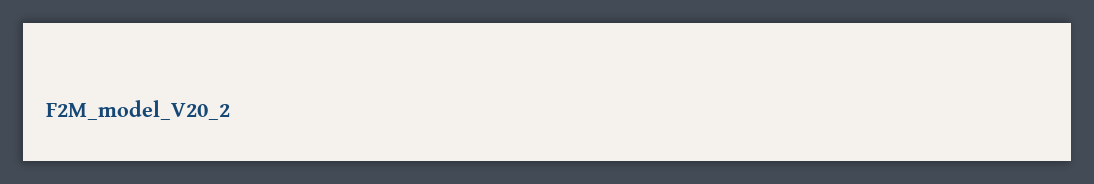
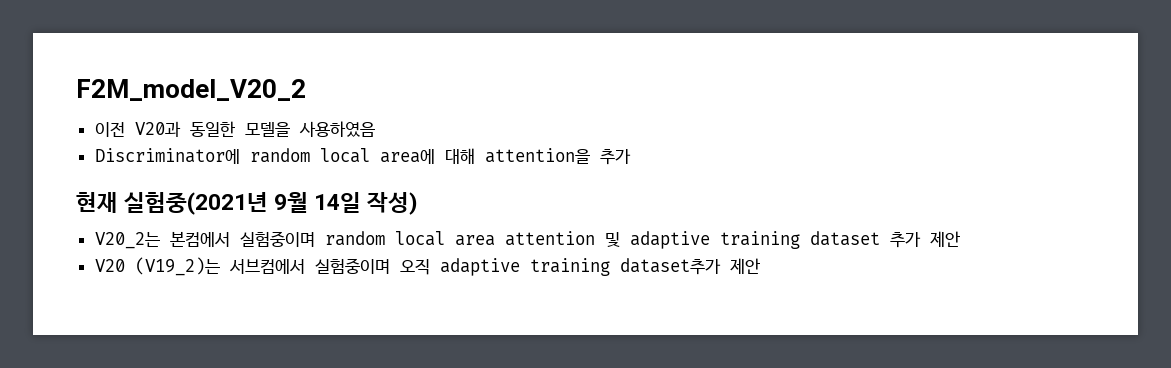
+ 이전 V20과 동일한 모델을 사용하였음
+ Discriminator에 random local area에 대해 attention을 추가
+ 현재 실험중(2021년 9월 14일 작성)
+ V20_2는 본컴에서 실험중이며 random local area attention 및 adaptive training dataset 추가 제안
+ V20 (V19_2)는 서브컴에서 실험중이며 오직 adaptive training dataset추가 제안

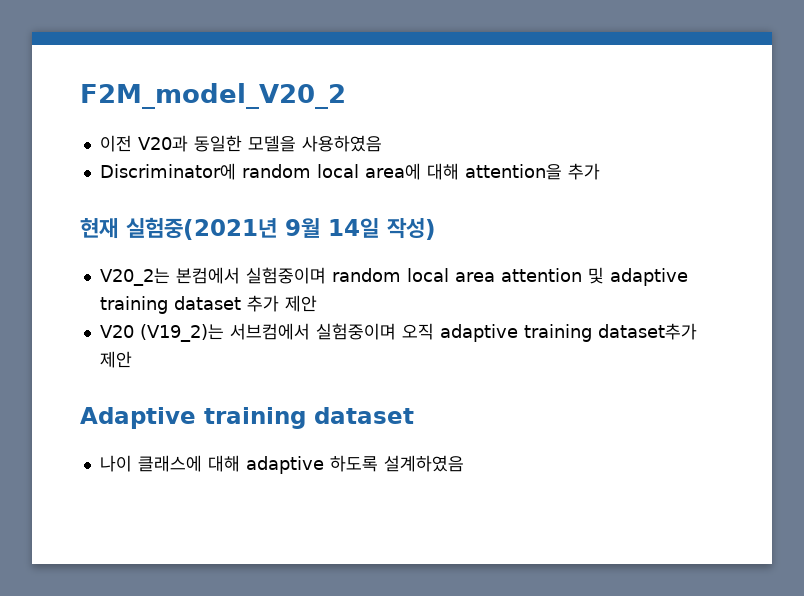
+ Adaptive training dataset
+ 나이 클래스에 대해 adaptive 하도록 설계하였음

